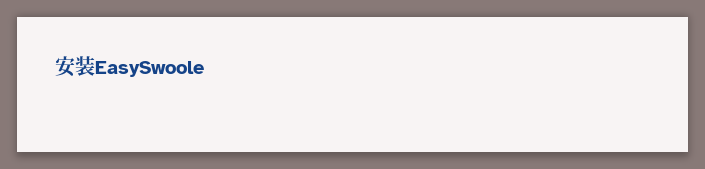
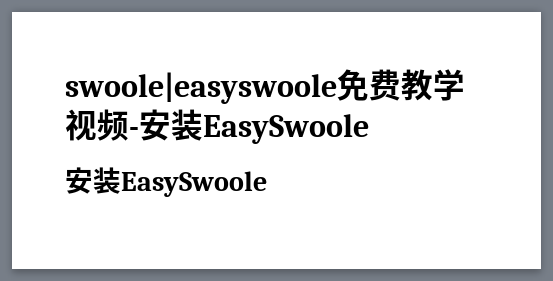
+ swoole|easyswoole免费教学视频-安装EasySwoole

